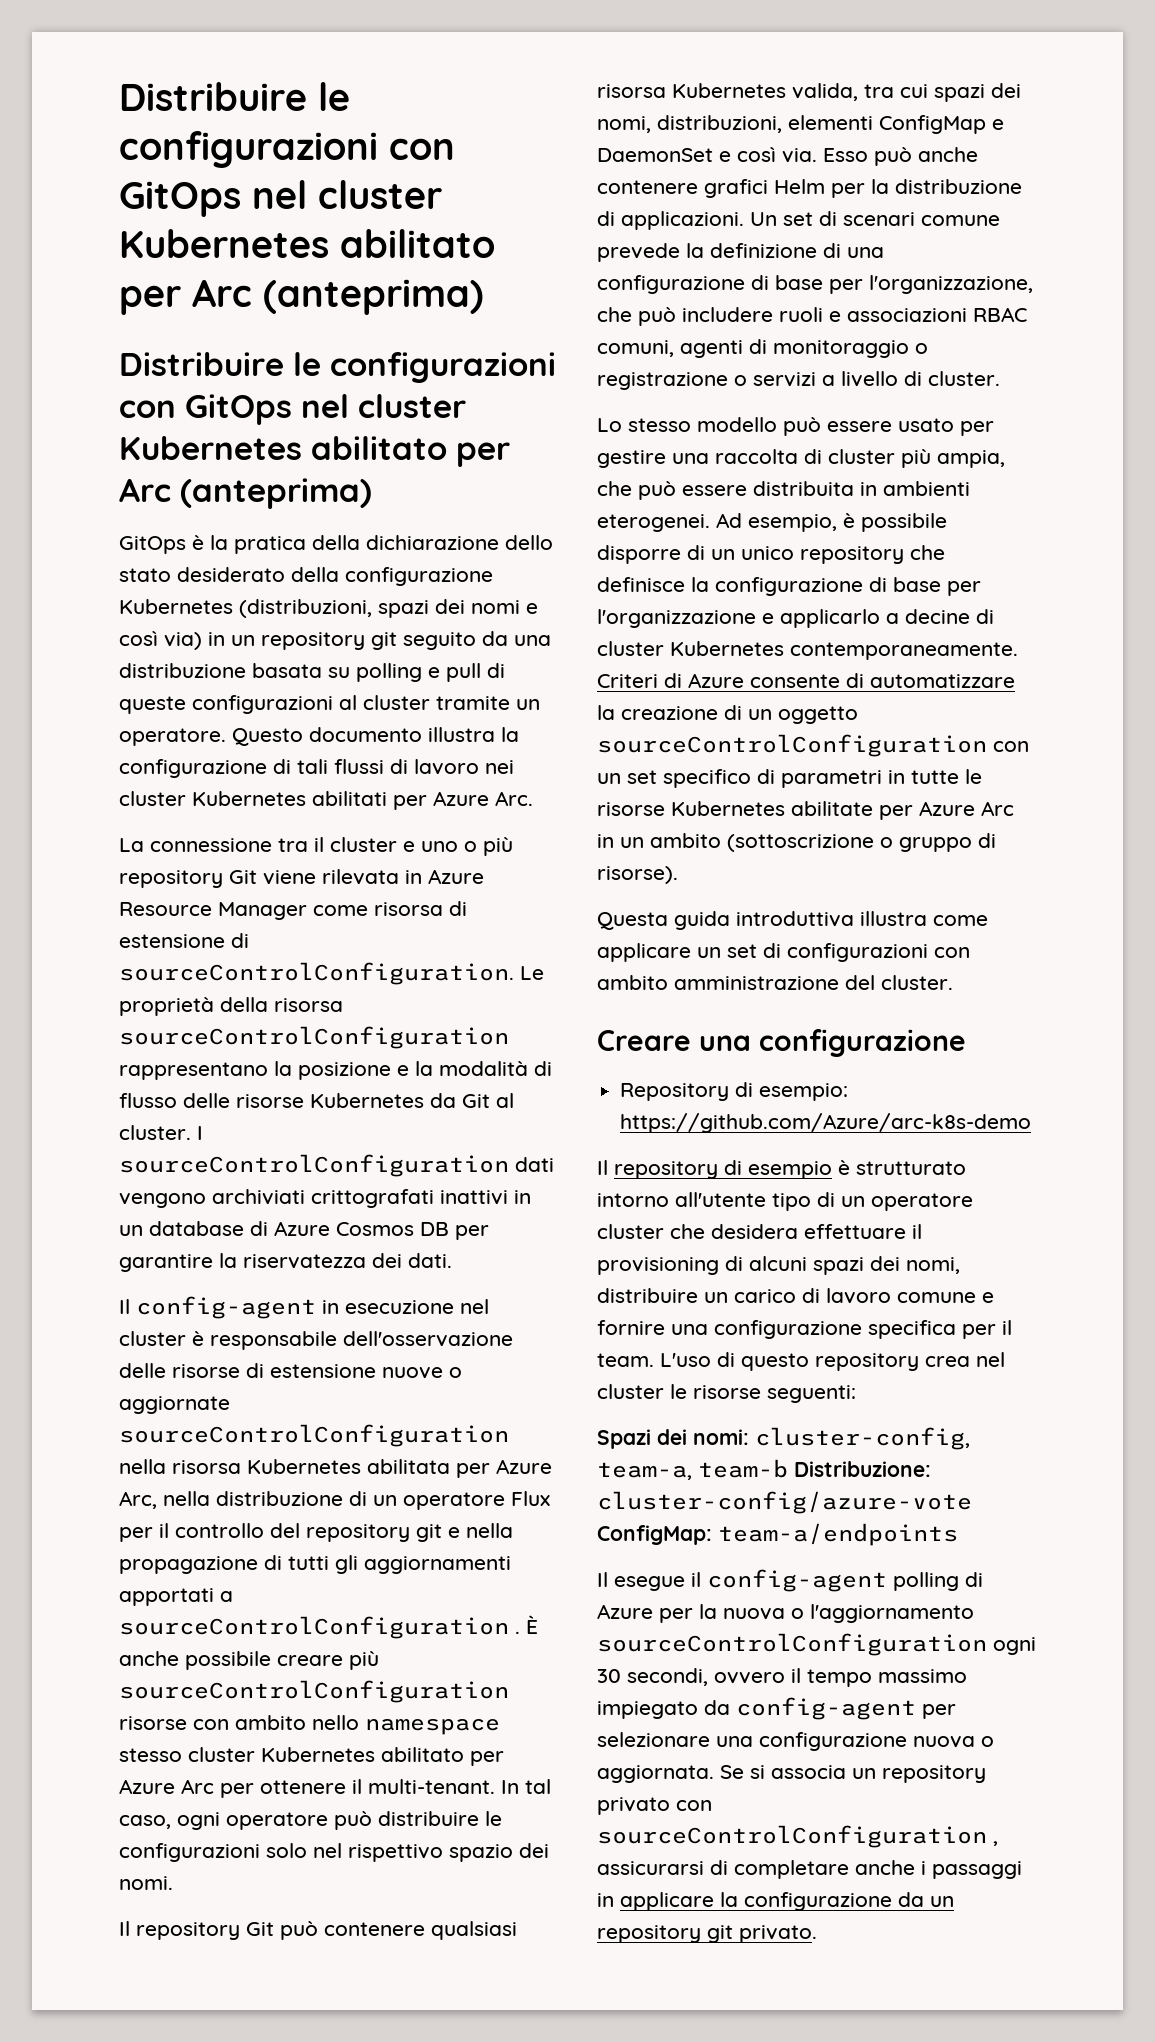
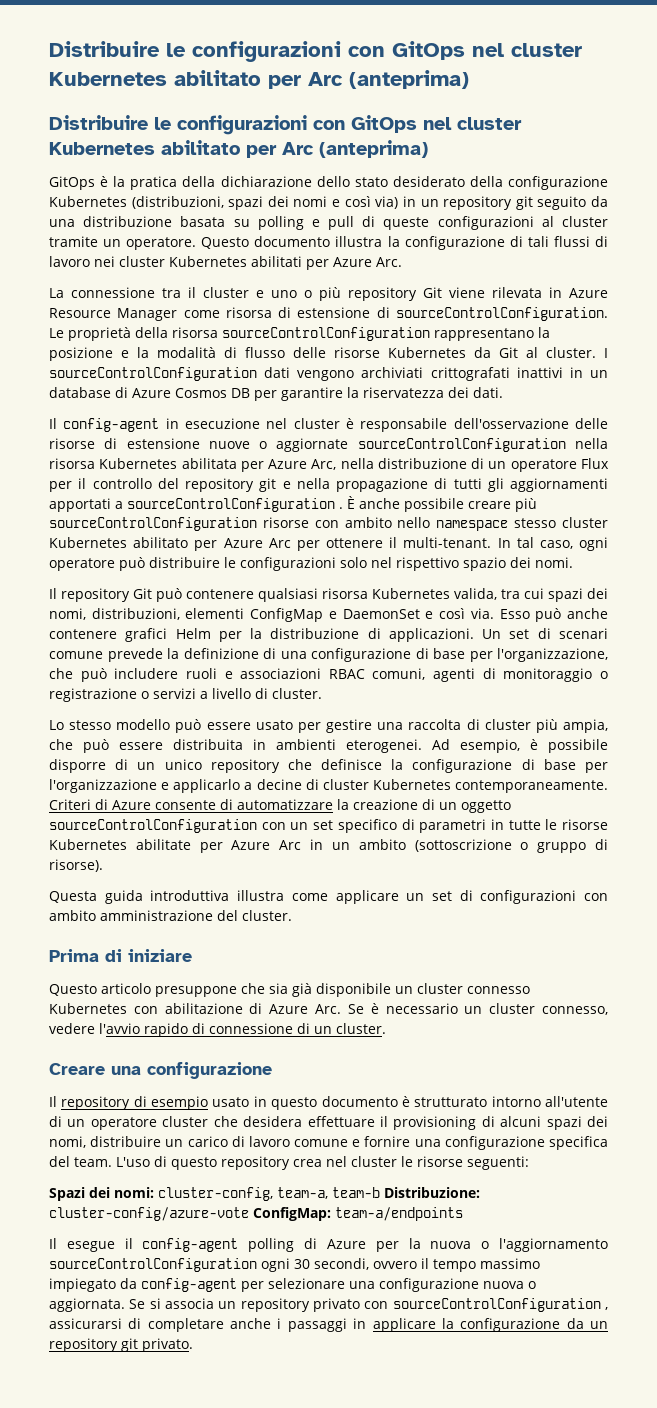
+ Prima di iniziare
+ Questo articolo presuppone che sia già disponibile un cluster connesso Kubernetes con abilitazione di Azure Arc. Se è necessario un cluster connesso, vedere l'avvio rapido di connessione di un cluster.
- Repository di esempio: https://github.com/Azure/arc-k8s-demo
- Il repository di esempio è strutturato intorno all'utente tipo di un operatore cluster che desidera effettuare il provisioning di alcuni spazi dei nomi, distribuire un carico di lavoro comune e fornire una configurazione specifica per il team.
+ Il repository di esempio usato in questo documento è strutturato intorno all'utente di un operatore cluster che desidera effettuare il provisioning di alcuni spazi dei nomi, distribuire un carico di lavoro comune e fornire una configurazione specifica del team.

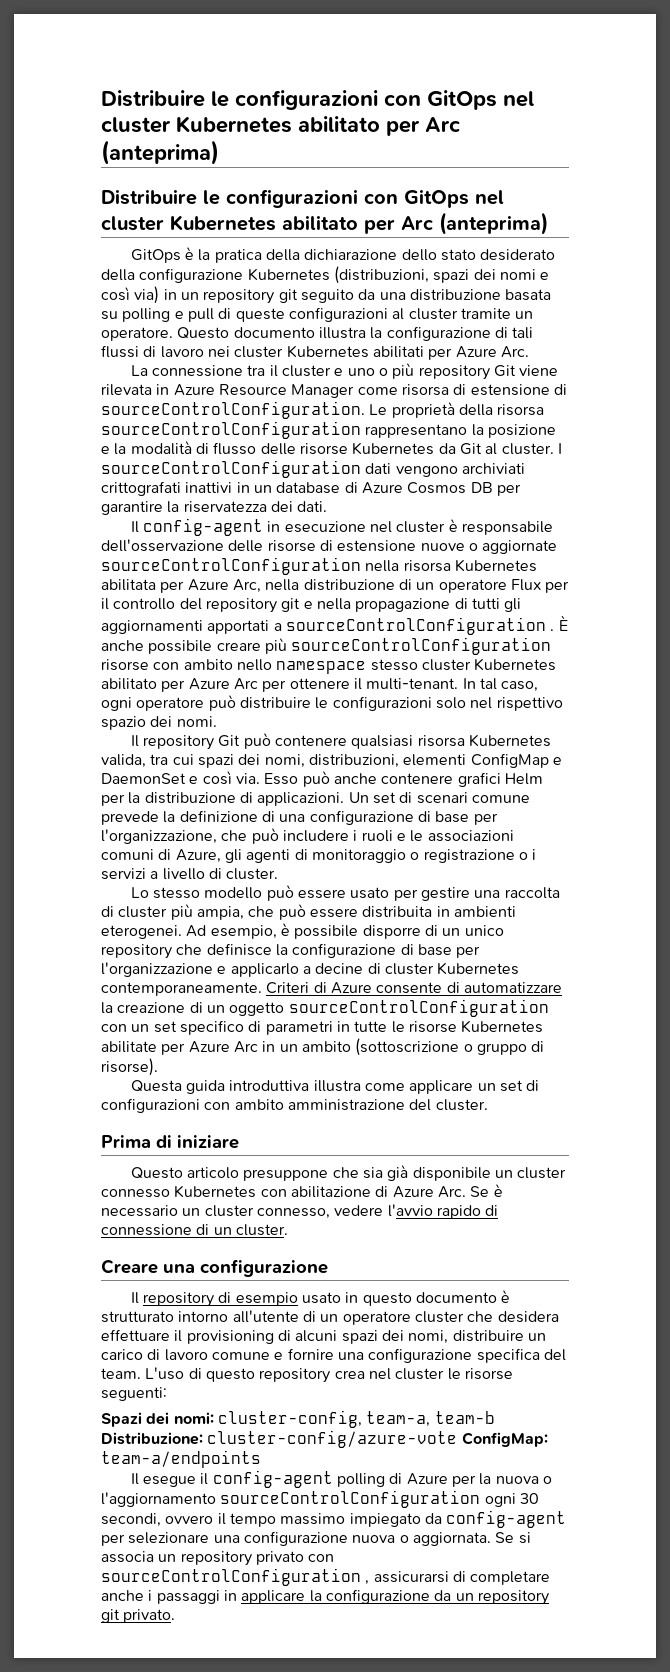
- Un set di scenari comune prevede la definizione di una configurazione di base per l'organizzazione, che può includere ruoli e associazioni RBAC comuni, agenti di monitoraggio o registrazione o servizi a livello di cluster.
+ Un set di scenari comune prevede la definizione di una configurazione di base per l'organizzazione, che può includere i ruoli e le associazioni comuni di Azure, gli agenti di monitoraggio o registrazione o i servizi a livello di cluster.

